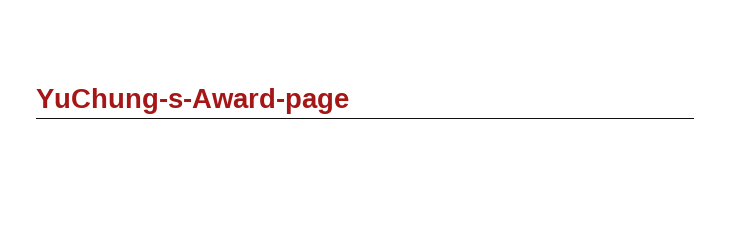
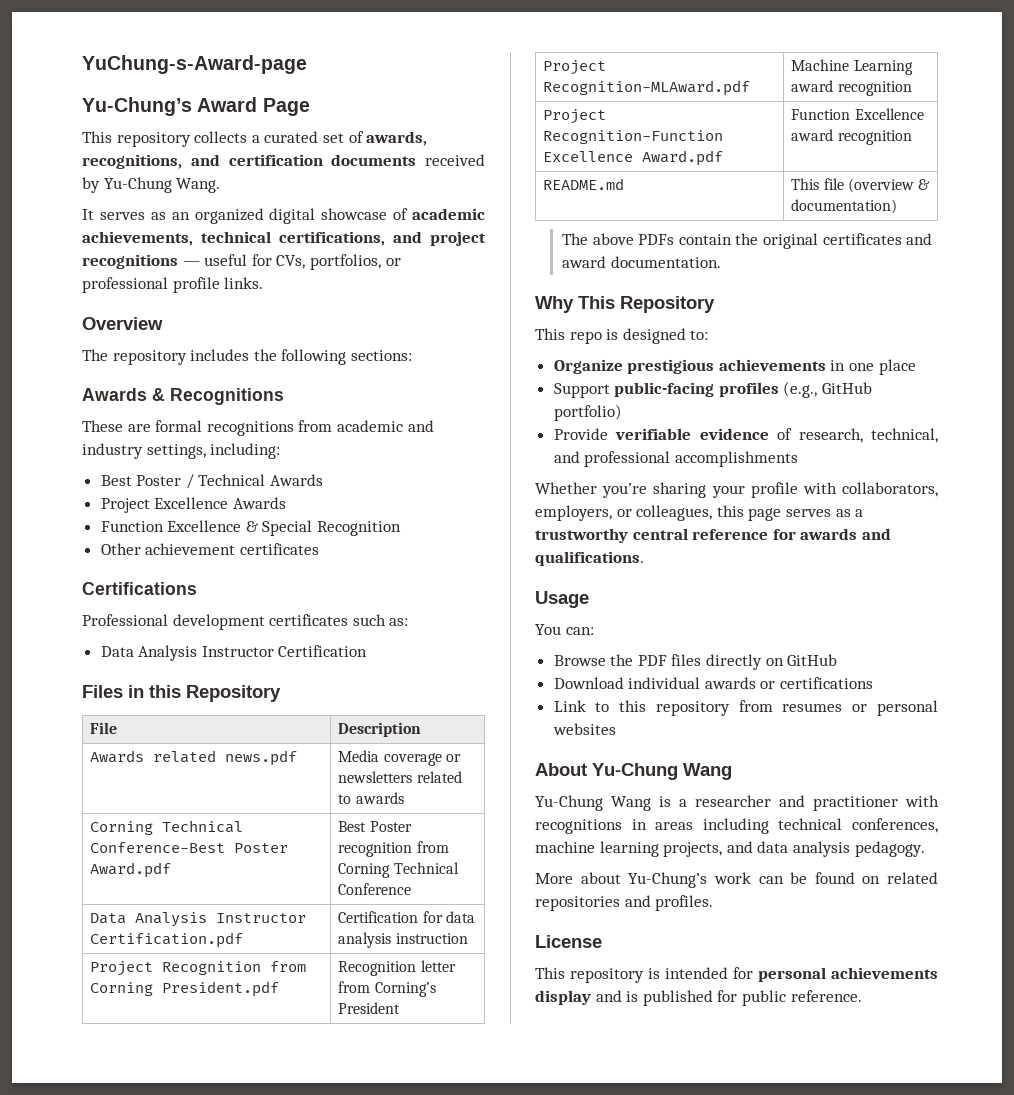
+ Yu-Chung’s Award Page
+ This repository collects a curated set of awards, recognitions, and certification documents received by Yu-Chung Wang.
+ It serves as an organized digital showcase of academic achievements, technical certifications, and project recognitions — useful for CVs, portfolios, or professional profile links.
+ Overview
+ The repository includes the following sections:
+ Awards & Recognitions
+ These are formal recognitions from academic and industry settings, including:
+ Best Poster / Technical Awards
+ Project Excellence Awards
+ Function Excellence & Special Recognition
+ Other achievement certificates
+ Certifications
+ Professional development certificates such as:
+ Data Analysis Instructor Certification
+ Files in this Repository
+ File | Description
+ Awards related news.pdf | Media coverage or newsletters related to awards
+ Corning Technical Conference-Best Poster Award.pdf | Best Poster recognition from Corning Technical Conference
+ Data Analysis Instructor Certification.pdf | Certification for data analysis instruction
+ Project Recognition from Corning President.pdf | Recognition letter from Corning’s President
+ Project Recognition-MLAward.pdf | Machine Learning award recognition
+ Project Recognition-Function Excellence Award.pdf | Function Excellence award recognition
+ README.md | This file (overview & documentation)
+ The above PDFs contain the original certificates and award documentation.
+ Why This Repository
+ This repo is designed to:
+ Organize prestigious achievements in one place
+ Support public-facing profiles (e.g., GitHub portfolio)
+ Provide verifiable evidence of research, technical, and professional accomplishments
+ Whether you’re sharing your profile with collaborators, employers, or colleagues, this page serves as a trustworthy central reference for awards and qualifications.
+ Usage
+ You can:
+ Browse the PDF files directly on GitHub
+ Download individual awards or certifications
+ Link to this repository from resumes or personal websites
+ About Yu-Chung Wang
+ Yu-Chung Wang is a researcher and practitioner with recognitions in areas including technical conferences, machine learning projects, and data analysis pedagogy.
+ More about Yu-Chung’s work can be found on related repositories and profiles.
+ License
+ This repository is intended for personal achievements display and is published for public reference.

